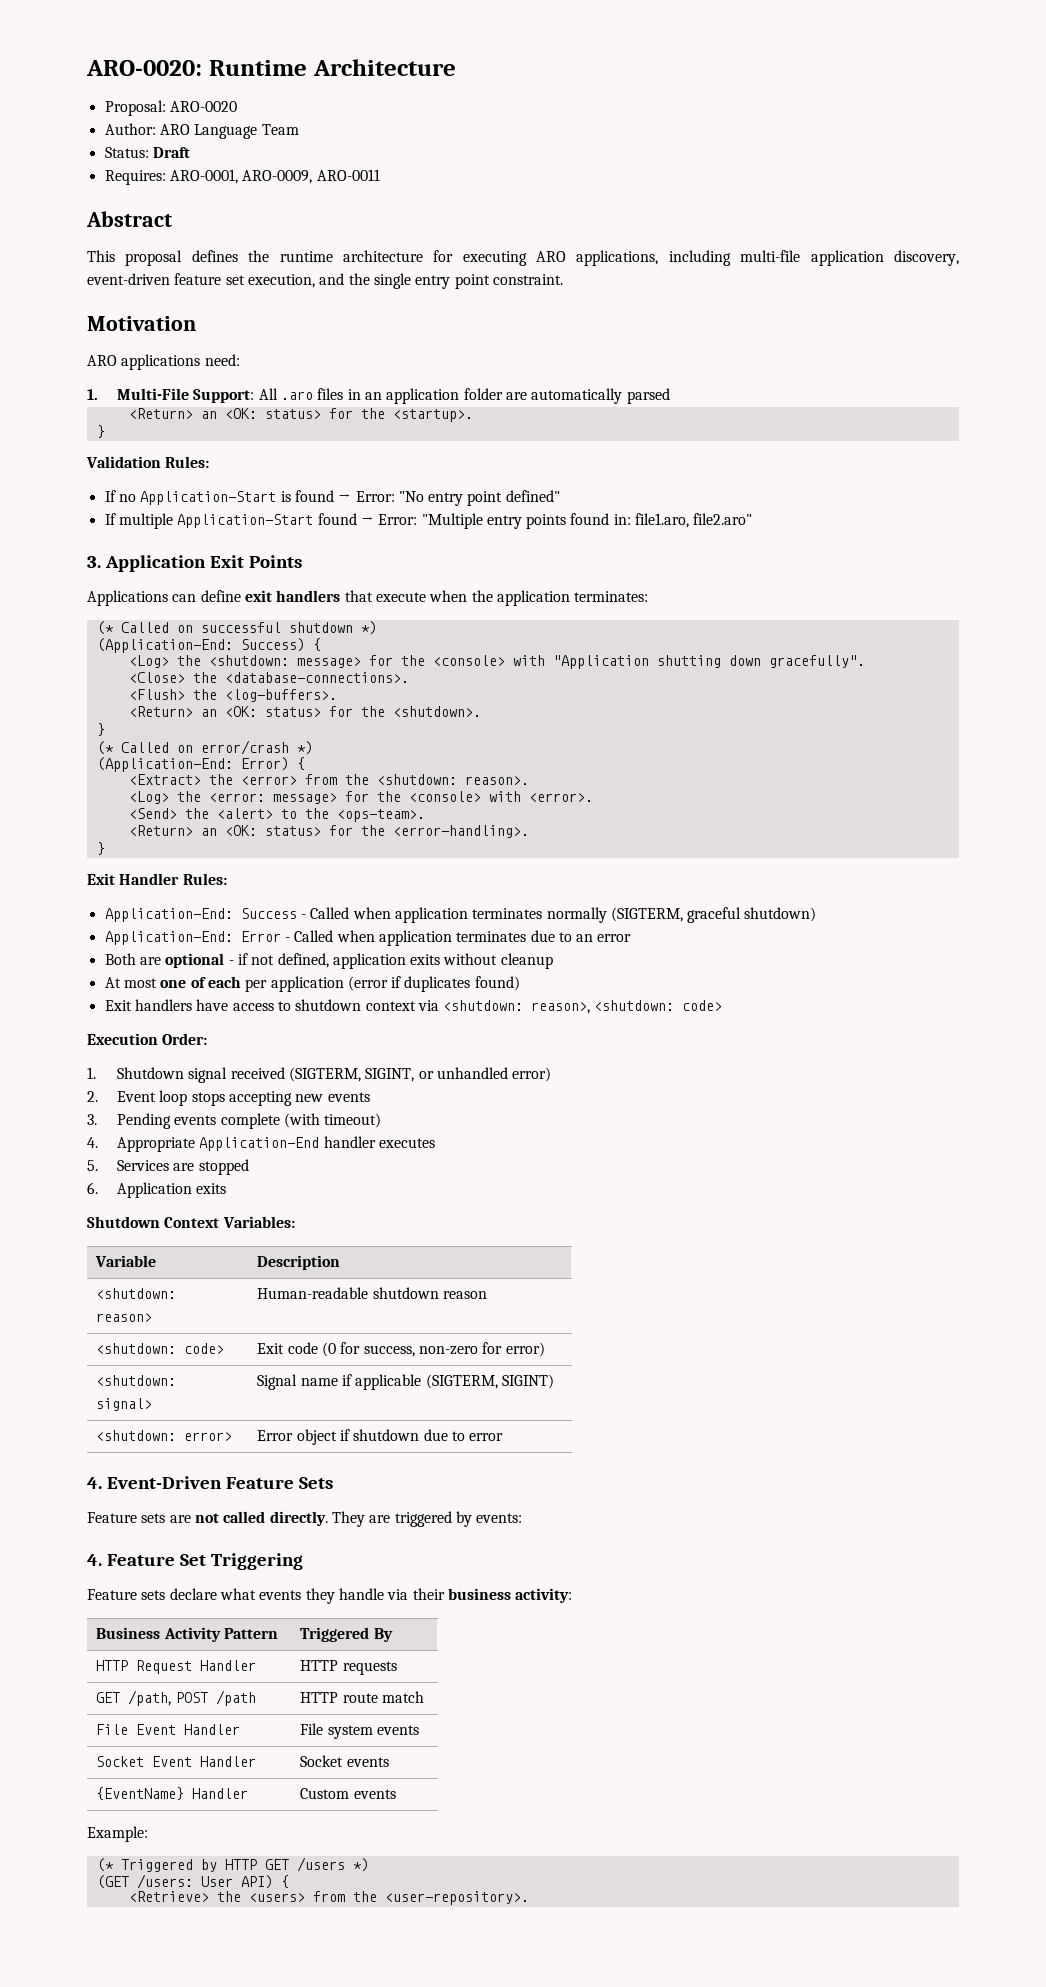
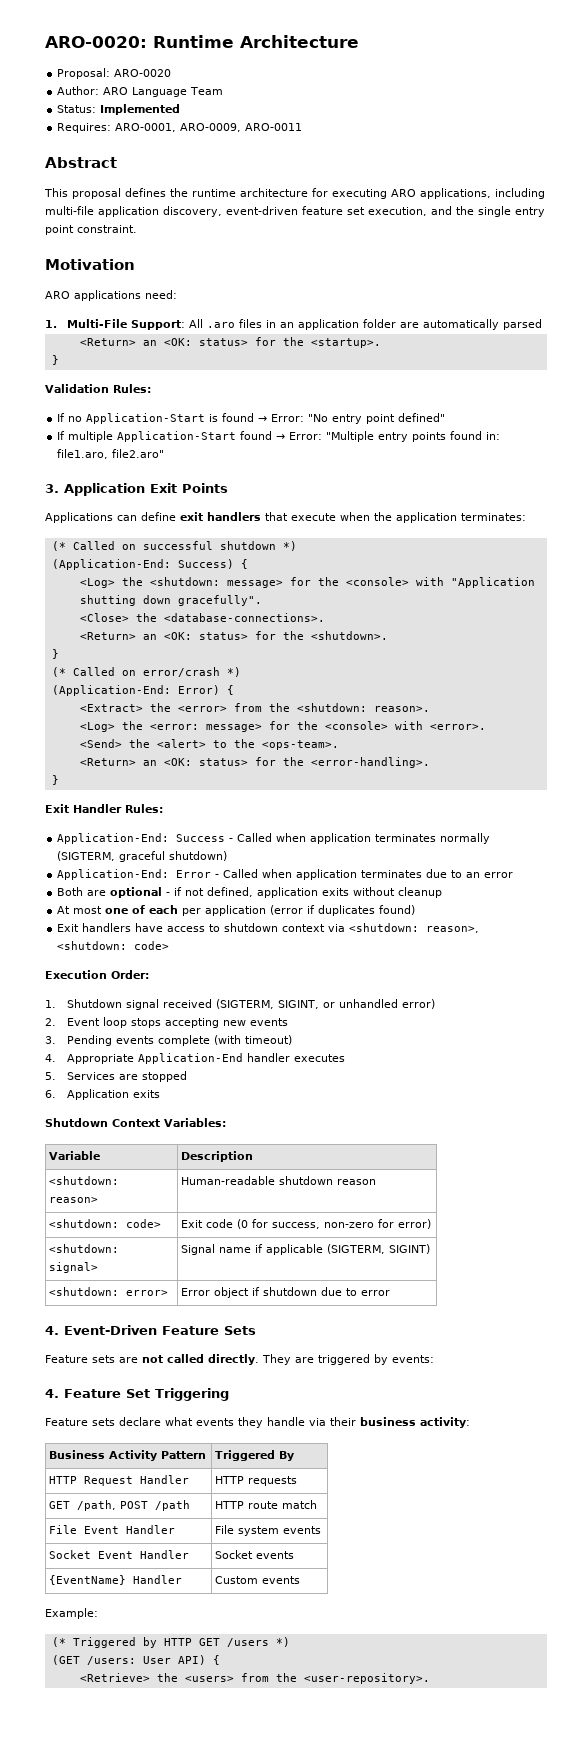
- Status: Draft
+ Status: Implemented
- <Flush> the <log-buffers>.

